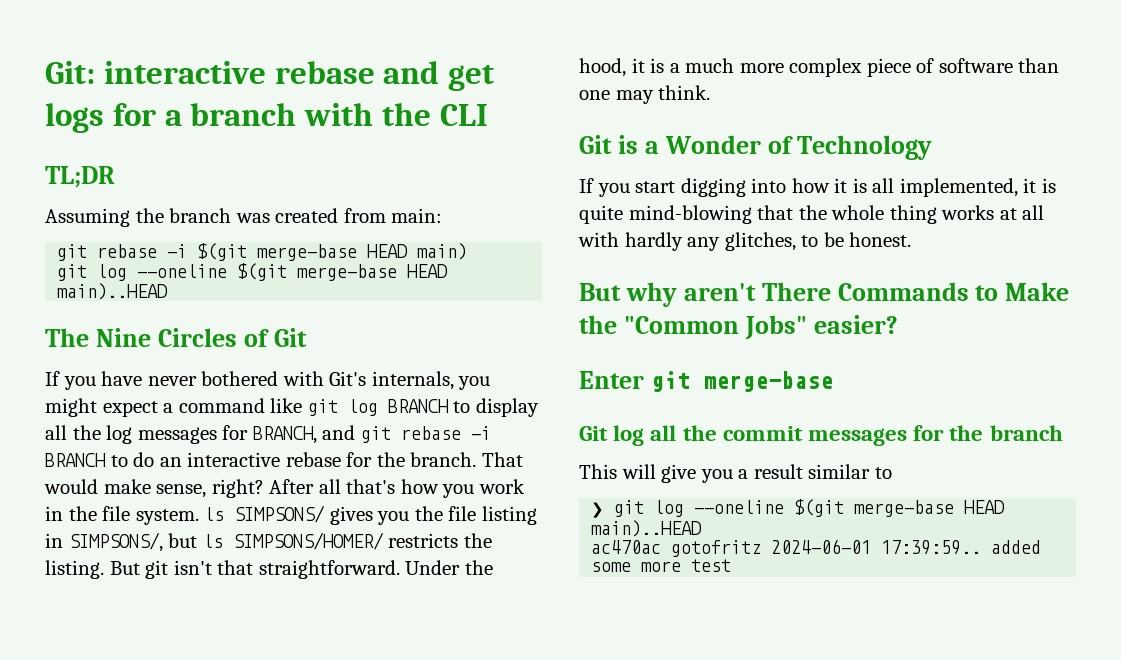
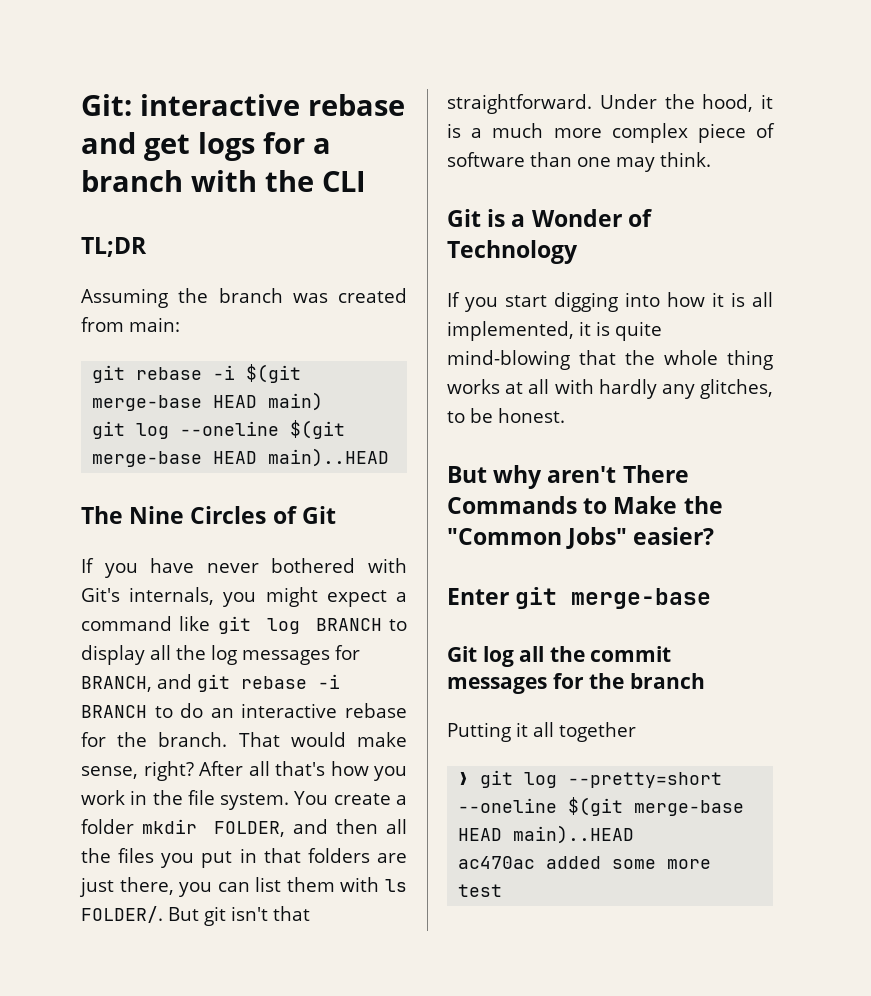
- After all that's how you work in the file system. ls SIMPSONS/ gives you the file listing in SIMPSONS/, but ls SIMPSONS/HOMER/ restricts the listing.
+ After all that's how you work in the file system. You create a folder mkdir FOLDER, and then all the files you put in that folders are just there, you can list them with ls FOLDER/.
- This will give you a result similar to
+ Putting it all together
- ❯ git log --oneline $(git merge-base HEAD main)..HEAD
+ ❯ git log --pretty=short --oneline $(git merge-base HEAD main)..HEAD
- ac470ac gotofritz 2024-06-01 17:39:59.. added some more test
+ ac470ac added some more test

